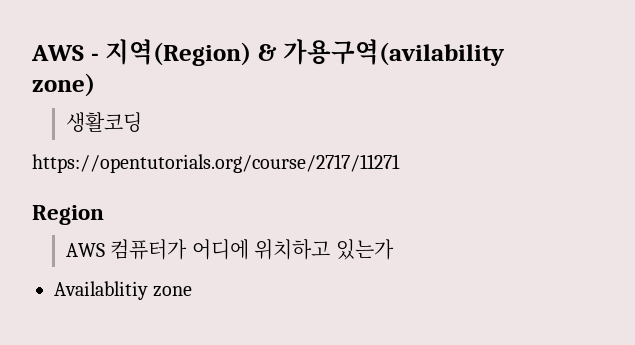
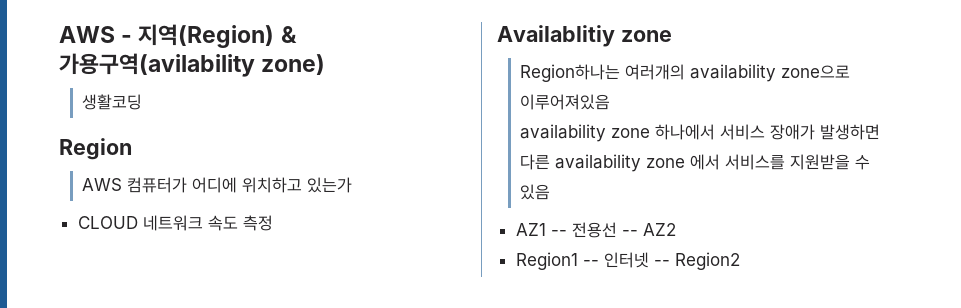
- https://opentutorials.org/course/2717/11271
+ CLOUD 네트워크 속도 측정
  Availablitiy zone
+ Region하나는 여러개의 availability zone으로 이루어져있음
+ availability zone 하나에서 서비스 장애가 발생하면 다른 availability zone 에서 서비스를 지원받을 수 있음
+ AZ1 -- 전용선 -- AZ2
+ Region1 -- 인터넷 -- Region2

